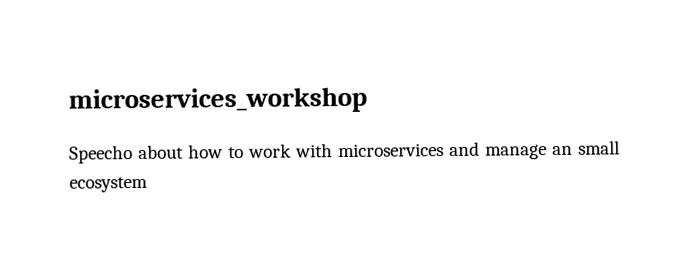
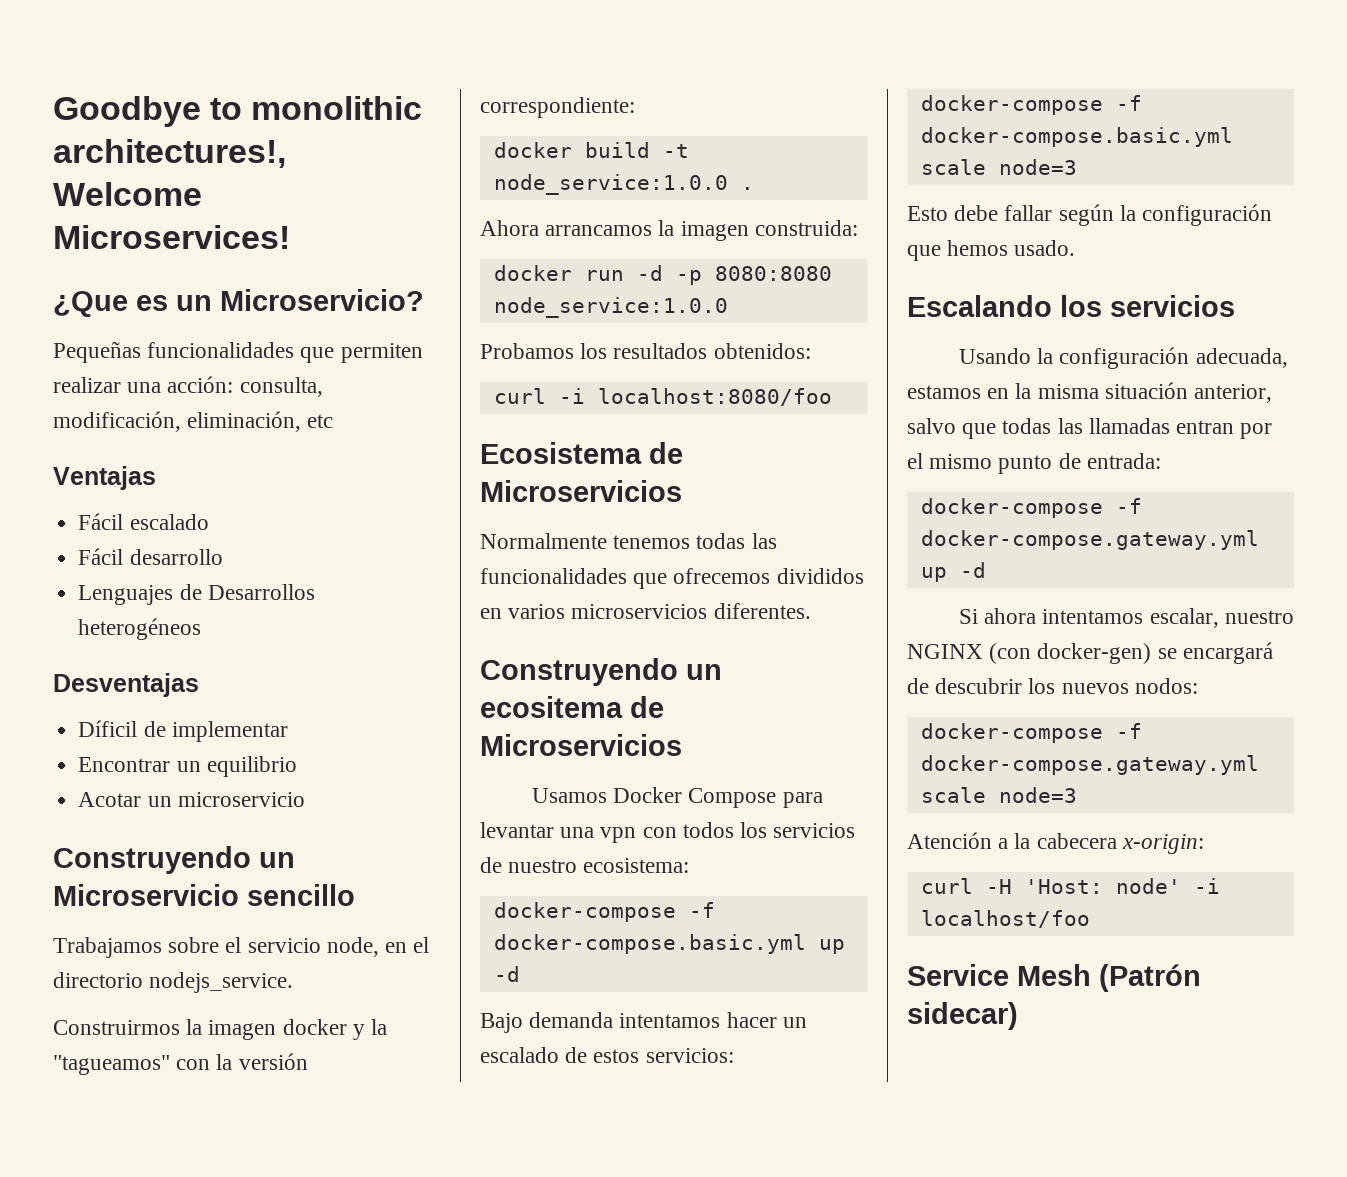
- microservices_workshop
- Speecho about how to work with microservices and manage an small ecosystem
+ Goodbye to monolithic architectures!, Welcome Microservices!
+ ¿Que es un Microservicio?
+ Pequeñas funcionalidades que permiten realizar una acción: consulta, modificación, eliminación, etc
+ Ventajas
+ Fácil escalado
+ Fácil desarrollo
+ Lenguajes de Desarrollos heterogéneos
+ Desventajas
+ Díficil de implementar
+ Encontrar un equilibrio
+ Acotar un microservicio
+ Construyendo un Microservicio sencillo
+ Trabajamos sobre el servicio node, en el directorio nodejs_service.
+ Construirmos la imagen docker y la "tagueamos" con la versión correspondiente:
+ docker build -t node_service:1.0.0 .
+ Ahora arrancamos la imagen construida:
+ docker run -d -p 8080:8080 node_service:1.0.0
+ Probamos los resultados obtenidos:
+ curl -i localhost:8080/foo
+ Ecosistema de Microservicios
+ Normalmente tenemos todas las funcionalidades que ofrecemos divididos en varios microservicios diferentes.
+ Construyendo un ecositema de Microservicios
+ Usamos Docker Compose para levantar una vpn con todos los servicios de nuestro ecosistema:
+ docker-compose -f docker-compose.basic.yml up -d
+ Bajo demanda intentamos hacer un escalado de estos servicios:
+ docker-compose -f docker-compose.basic.yml scale node=3
+ Esto debe fallar según la configuración que hemos usado.
+ Escalando los servicios
+ Usando la configuración adecuada, estamos en la misma situación anterior, salvo que todas las llamadas entran por el mismo punto de entrada:
+ docker-compose -f docker-compose.gateway.yml up -d
+ Si ahora intentamos escalar, nuestro NGINX (con docker-gen) se encargará de descubrir los nuevos nodos:
+ docker-compose -f docker-compose.gateway.yml scale node=3
+ Atención a la cabecera x-origin:
+ curl -H 'Host: node' -i localhost/foo
+ Service Mesh (Patrón sidecar)

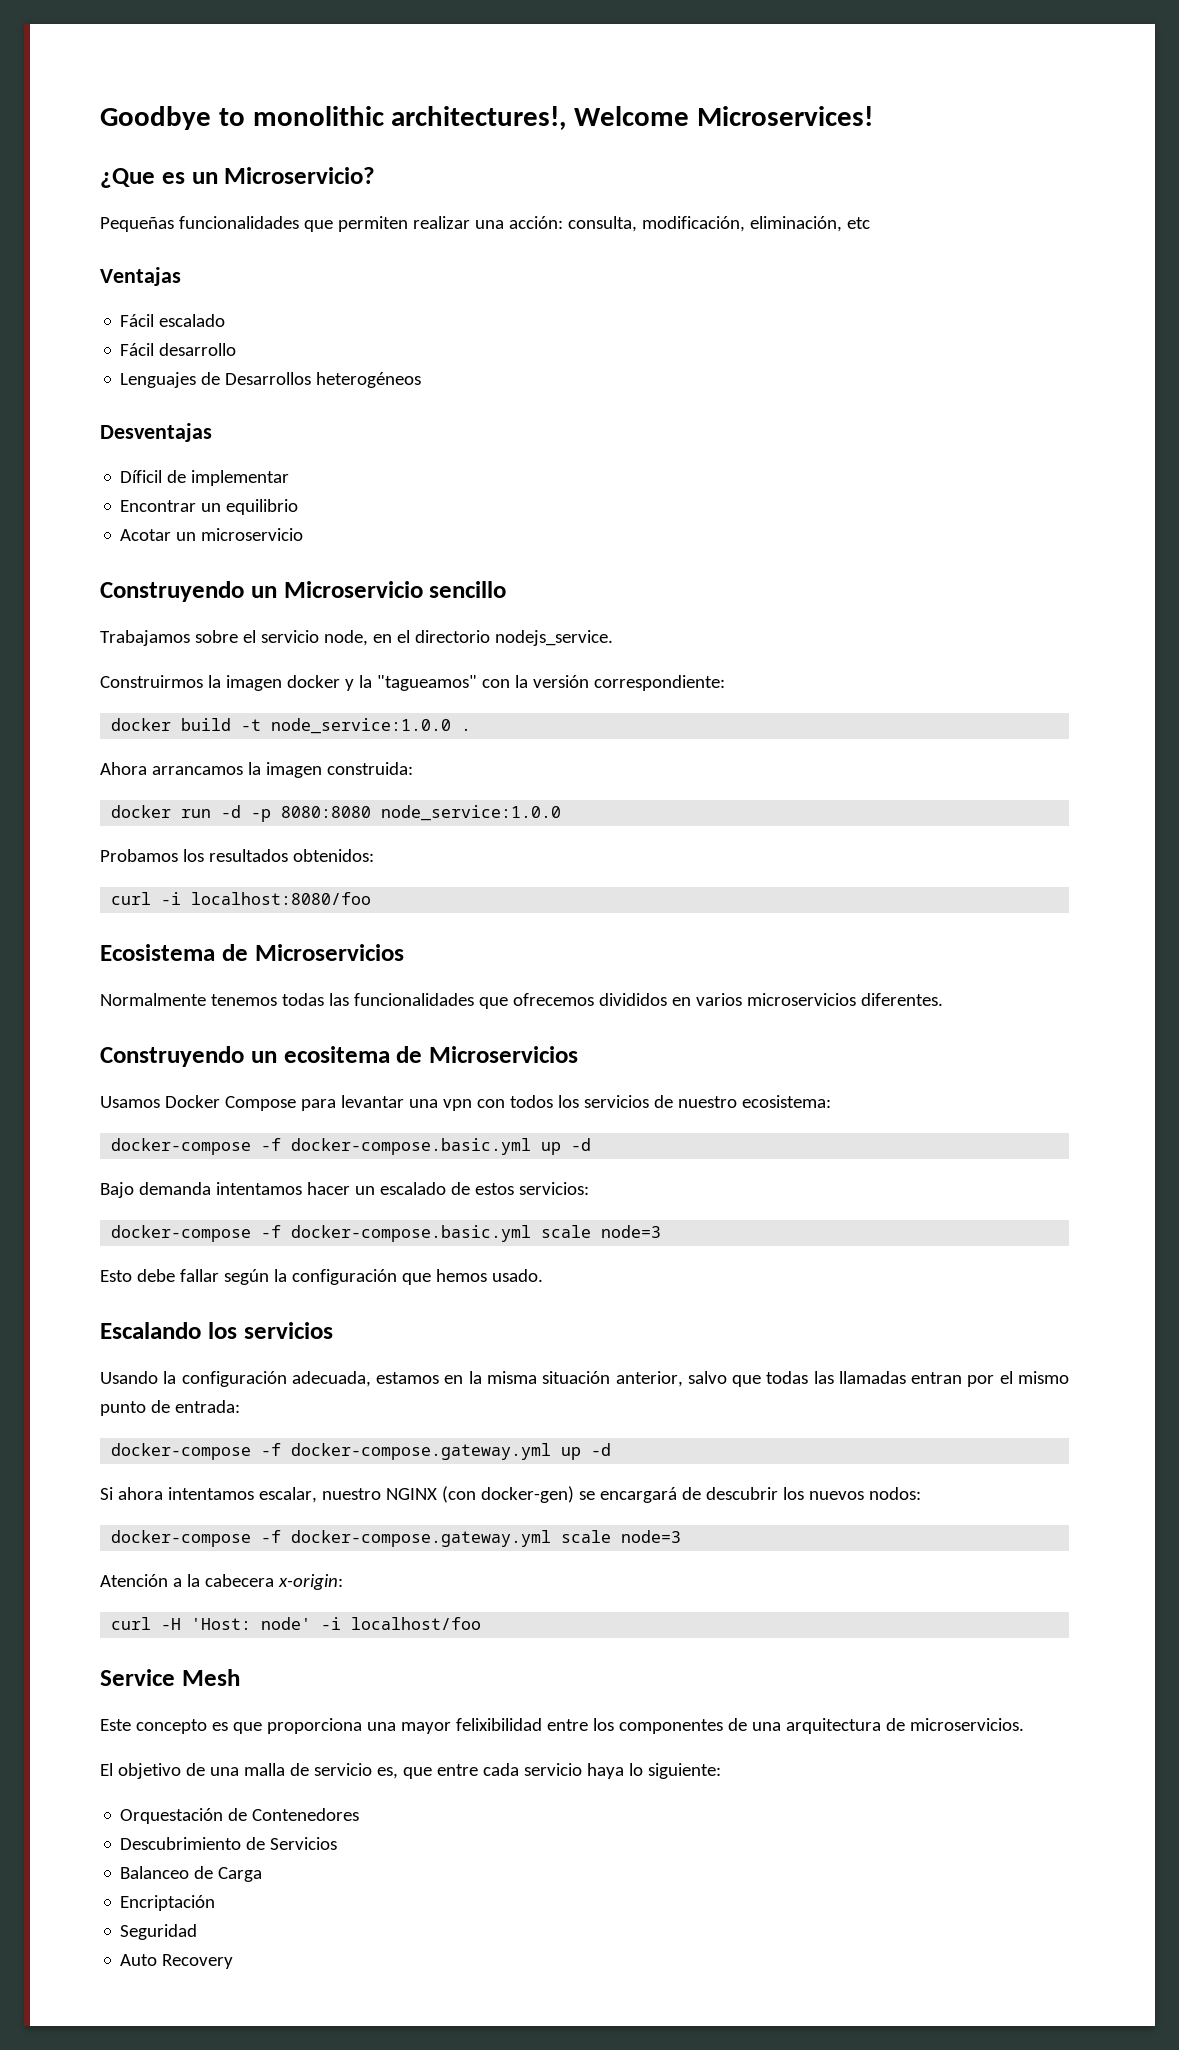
- Service Mesh (Patrón sidecar)
+ Service Mesh
+ Este concepto es que proporciona una mayor felixibilidad entre los componentes de una arquitectura de microservicios.
+ El objetivo de una malla de servicio es, que entre cada servicio haya lo siguiente:
+ Orquestación de Contenedores
+ Descubrimiento de Servicios
+ Balanceo de Carga
+ Encriptación
+ Seguridad
+ Auto Recovery

